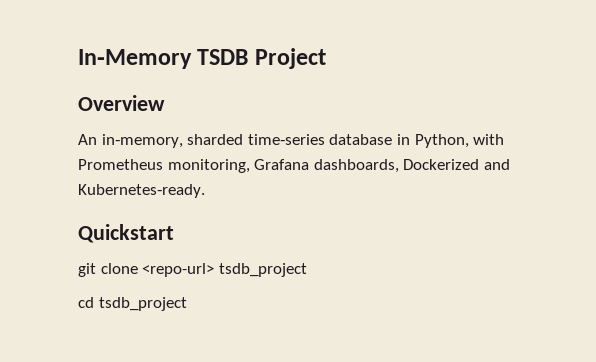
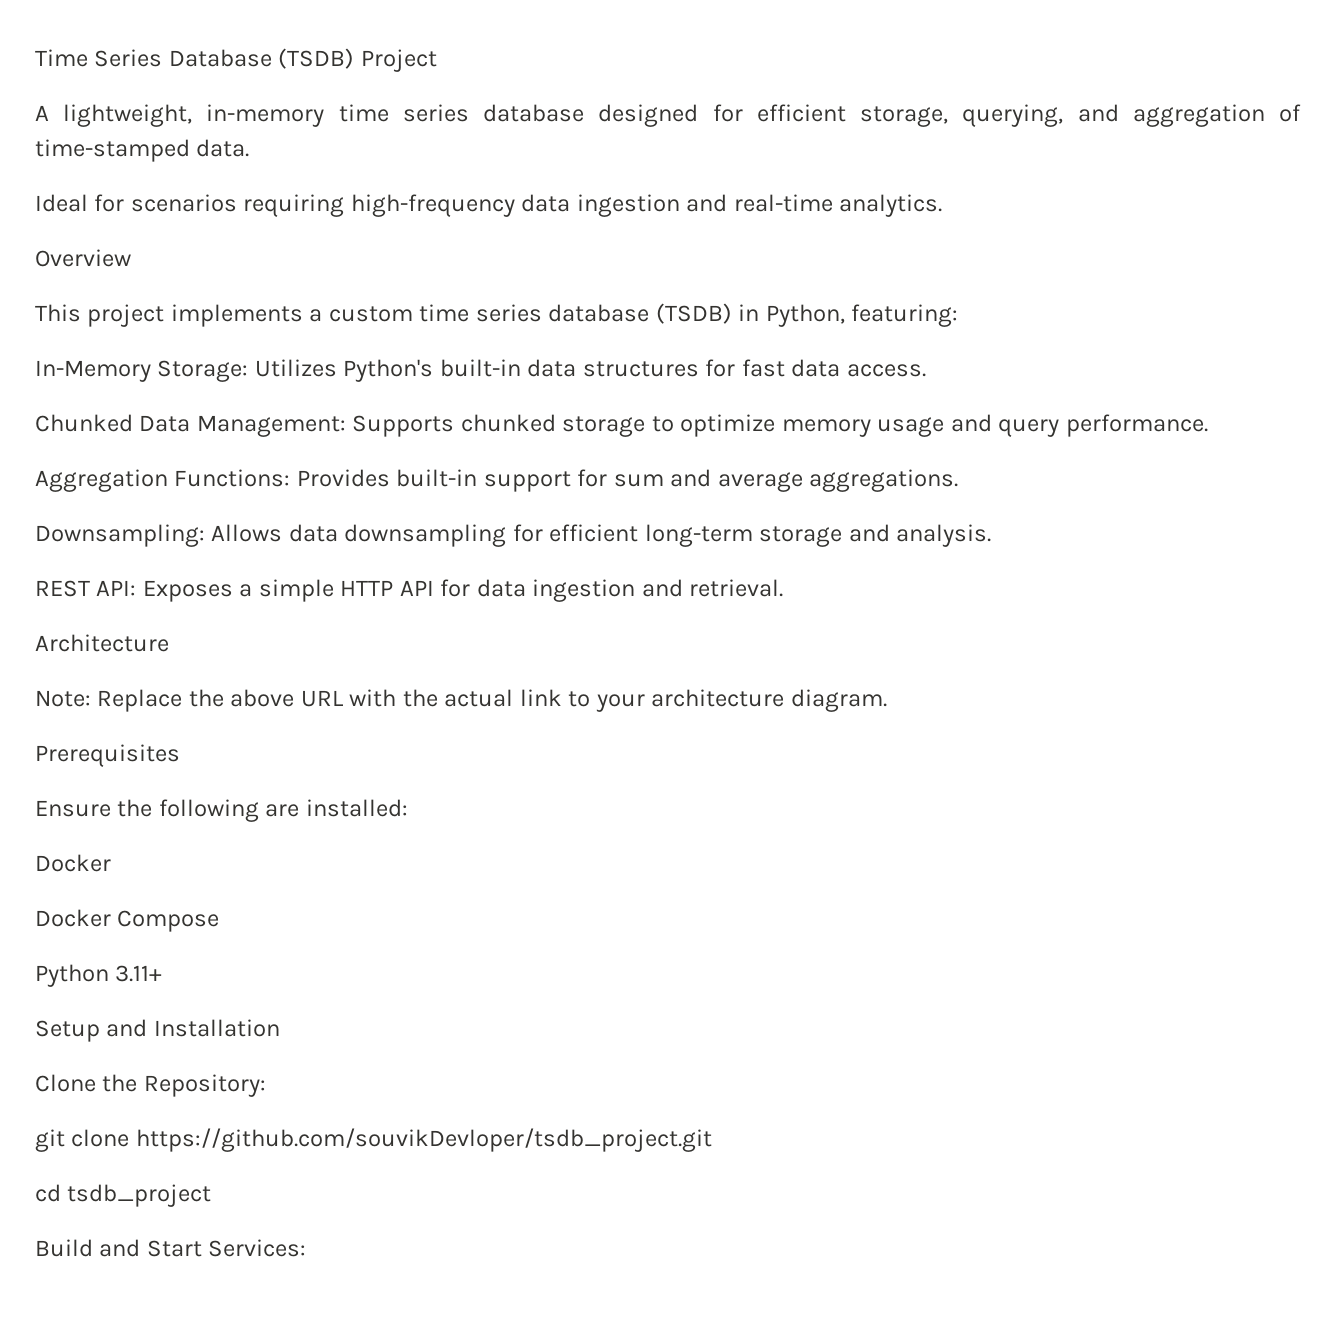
- In‑Memory TSDB Project
+ Time Series Database (TSDB) Project
+ A lightweight, in-memory time series database designed for efficient storage, querying, and aggregation of time-stamped data.
+ Ideal for scenarios requiring high-frequency data ingestion and real-time analytics.
  Overview
- An in‑memory, sharded time‑series database in Python, with Prometheus monitoring, Grafana dashboards, Dockerized and Kubernetes‑ready.
- Quickstart
+ This project implements a custom time series database (TSDB) in Python, featuring:
+ In-Memory Storage: Utilizes Python's built-in data structures for fast data access.
+ Chunked Data Management: Supports chunked storage to optimize memory usage and query performance.
+ Aggregation Functions: Provides built-in support for sum and average aggregations.
+ Downsampling: Allows data downsampling for efficient long-term storage and analysis.
+ REST API: Exposes a simple HTTP API for data ingestion and retrieval.
+ Architecture
+ Note: Replace the above URL with the actual link to your architecture diagram.
+ Prerequisites
+ Ensure the following are installed:
+ Docker
+ Docker Compose
+ Python 3.11+
+ Setup and Installation
+ Clone the Repository:
- git clone <repo-url> tsdb_project
+ git clone https://github.com/souvikDevloper/tsdb_project.git
+ Build and Start Services:

